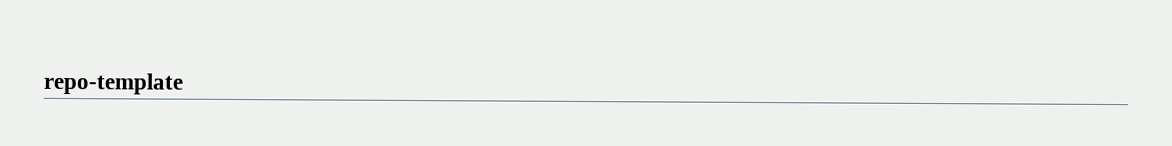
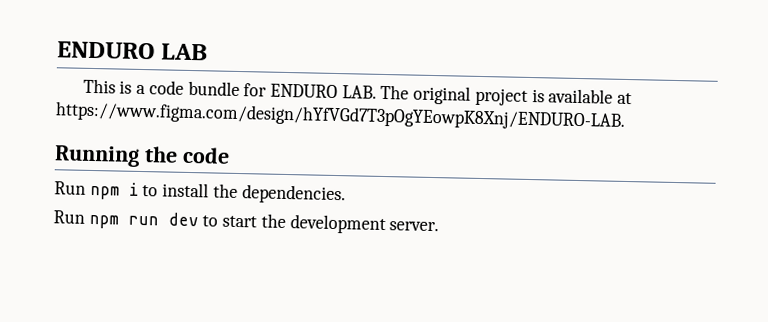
- repo-template
+ ENDURO LAB
+ This is a code bundle for ENDURO LAB. The original project is available at https://www.figma.com/design/hYfVGd7T3pOgYEowpK8Xnj/ENDURO-LAB.
+ Running the code
+ Run npm i to install the dependencies.
+ Run npm run dev to start the development server.

